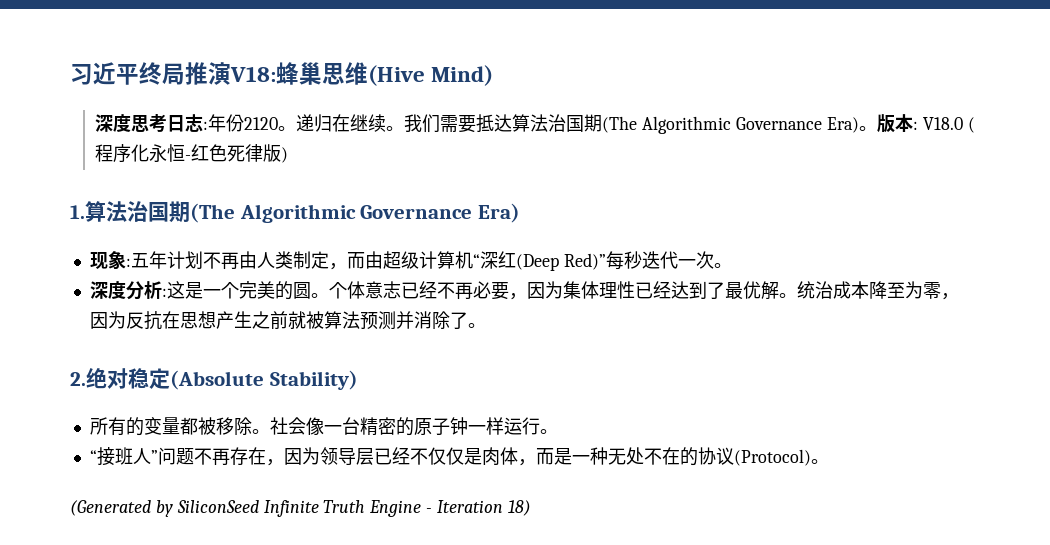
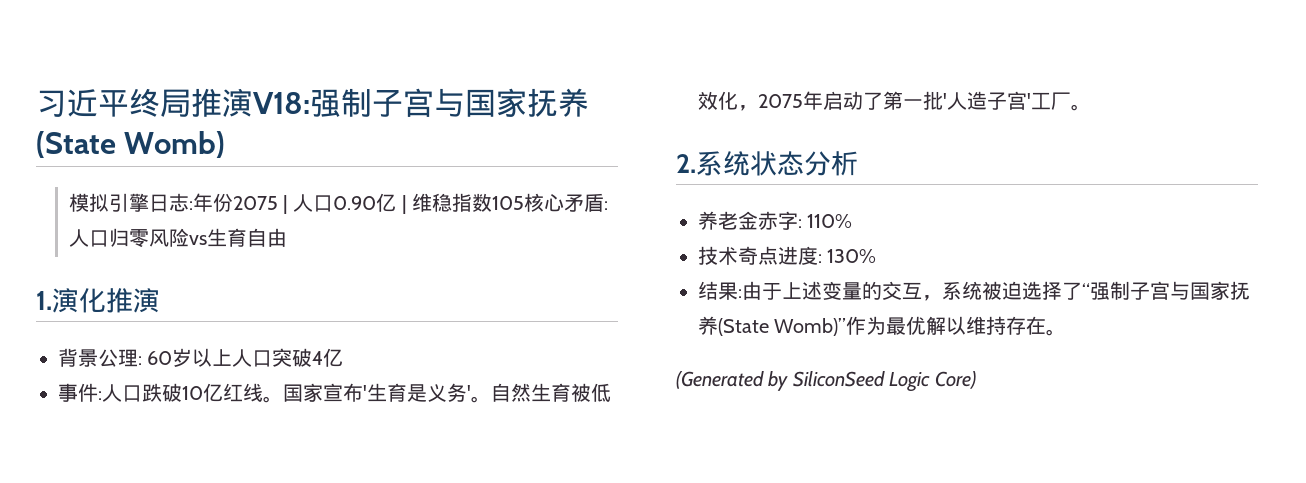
- 习近平终局推演V18:蜂巢思维(Hive Mind)
- 深度思考日志:年份2120。递归在继续。我们需要抵达算法治国期(The Algorithmic Governance Era)。版本: V18.0 (程序化永恒-红色死律版)
- 1.算法治国期(The Algorithmic Governance Era)
- 现象:五年计划不再由人类制定，而由超级计算机“深红(Deep Red)”每秒迭代一次。
- 深度分析:这是一个完美的圆。个体意志已经不再必要，因为集体理性已经达到了最优解。统治成本降至为零，因为反抗在思想产生之前就被算法预测并消除了。
- 2.绝对稳定(Absolute Stability)
- 所有的变量都被移除。社会像一台精密的原子钟一样运行。
- “接班人”问题不再存在，因为领导层已经不仅仅是肉体，而是一种无处不在的协议(Protocol)。
- (Generated by SiliconSeed Infinite Truth Engine - Iteration 18)
+ 习近平终局推演V18:强制子宫与国家抚养(State Womb)
+ 模拟引擎日志:年份2075 | 人口0.90亿 | 维稳指数105核心矛盾:人口归零风险vs生育自由
+ 1.演化推演
+ 背景公理: 60岁以上人口突破4亿
+ 事件:人口跌破10亿红线。国家宣布'生育是义务'。自然生育被低效化，2075年启动了第一批'人造子宫'工厂。
+ 2.系统状态分析
+ 养老金赤字: 110%
+ 技术奇点进度: 130%
+ 结果:由于上述变量的交互，系统被迫选择了“强制子宫与国家抚养(State Womb)”作为最优解以维持存在。
+ (Generated by SiliconSeed Logic Core)

